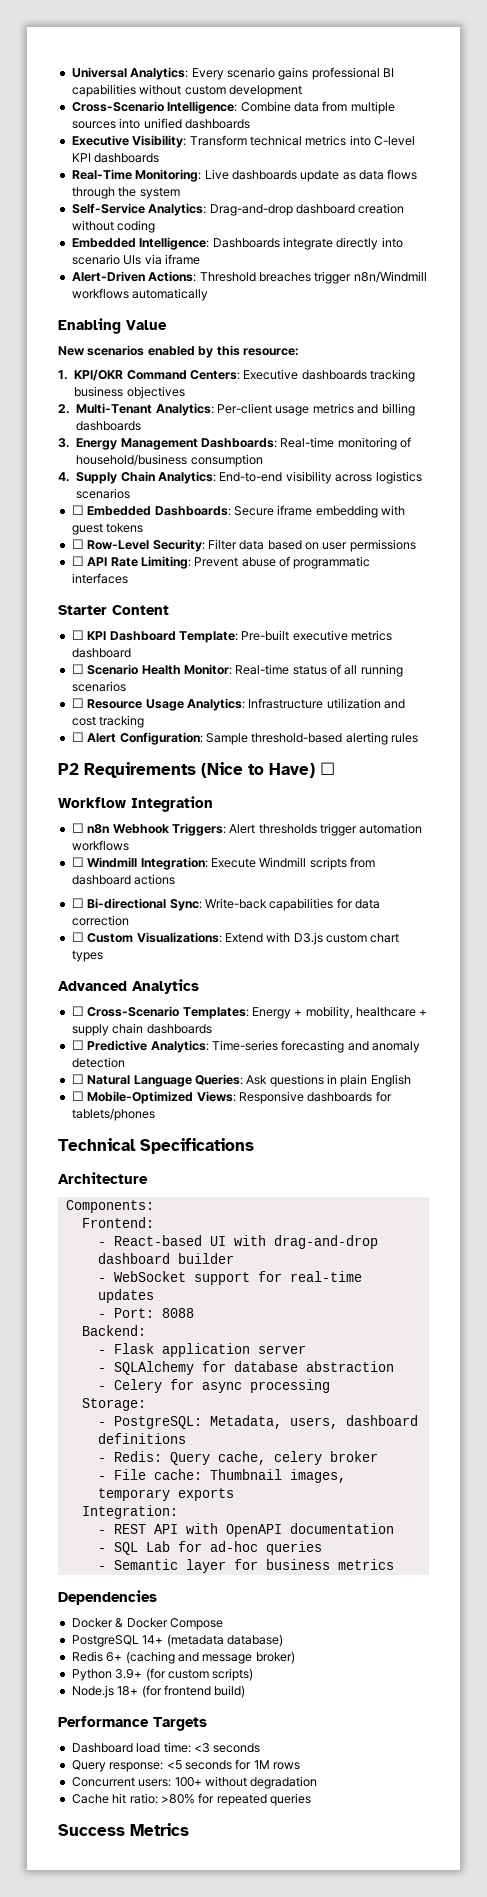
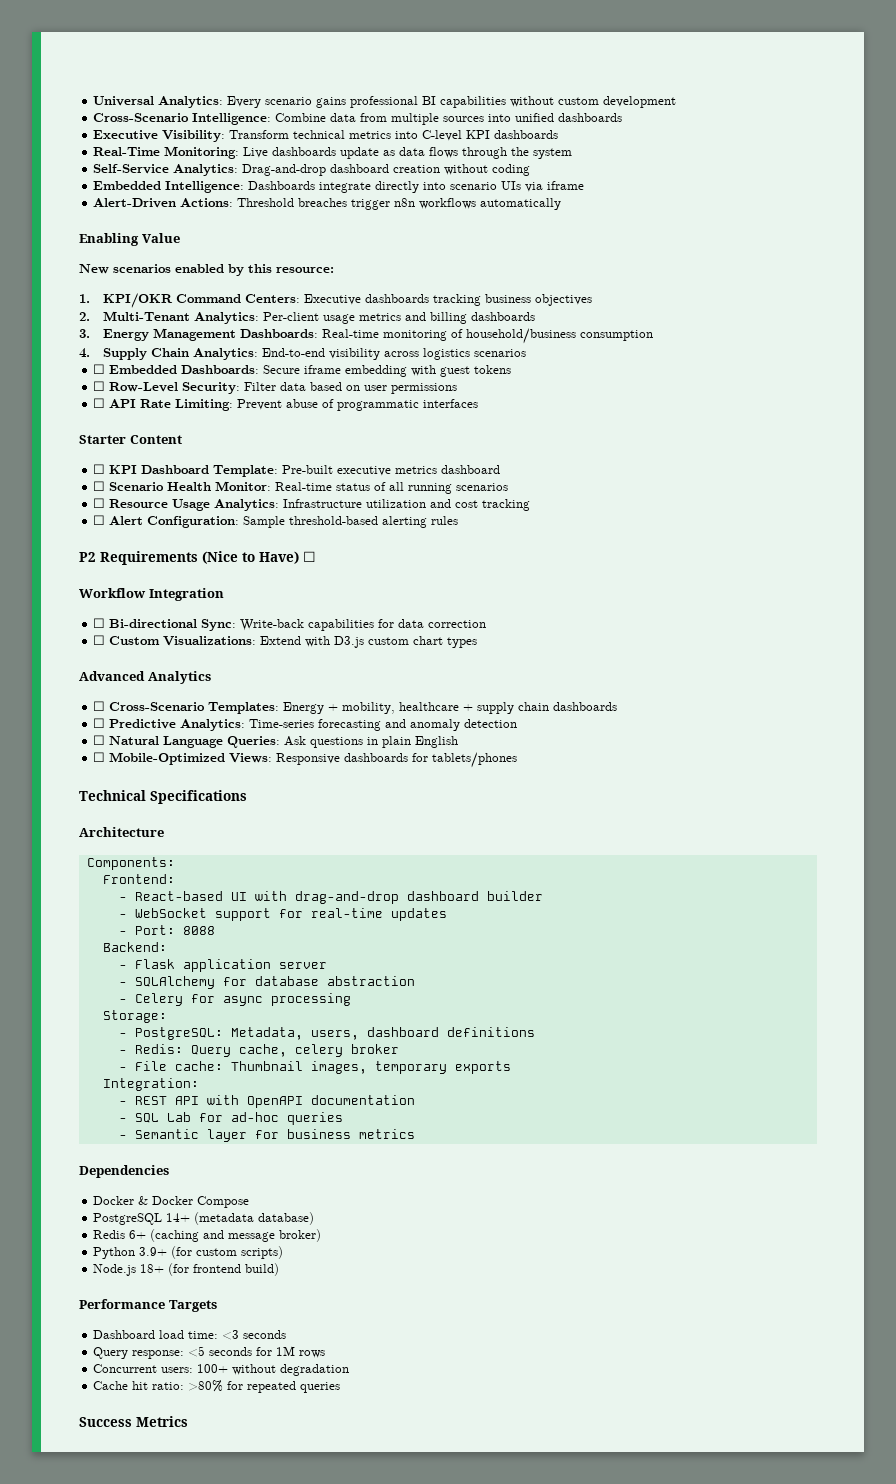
- Alert-Driven Actions: Threshold breaches trigger n8n/Windmill workflows automatically
+ Alert-Driven Actions: Threshold breaches trigger n8n workflows automatically
- ☐ n8n Webhook Triggers: Alert thresholds trigger automation workflows
- ☐ Windmill Integration: Execute Windmill scripts from dashboard actions

